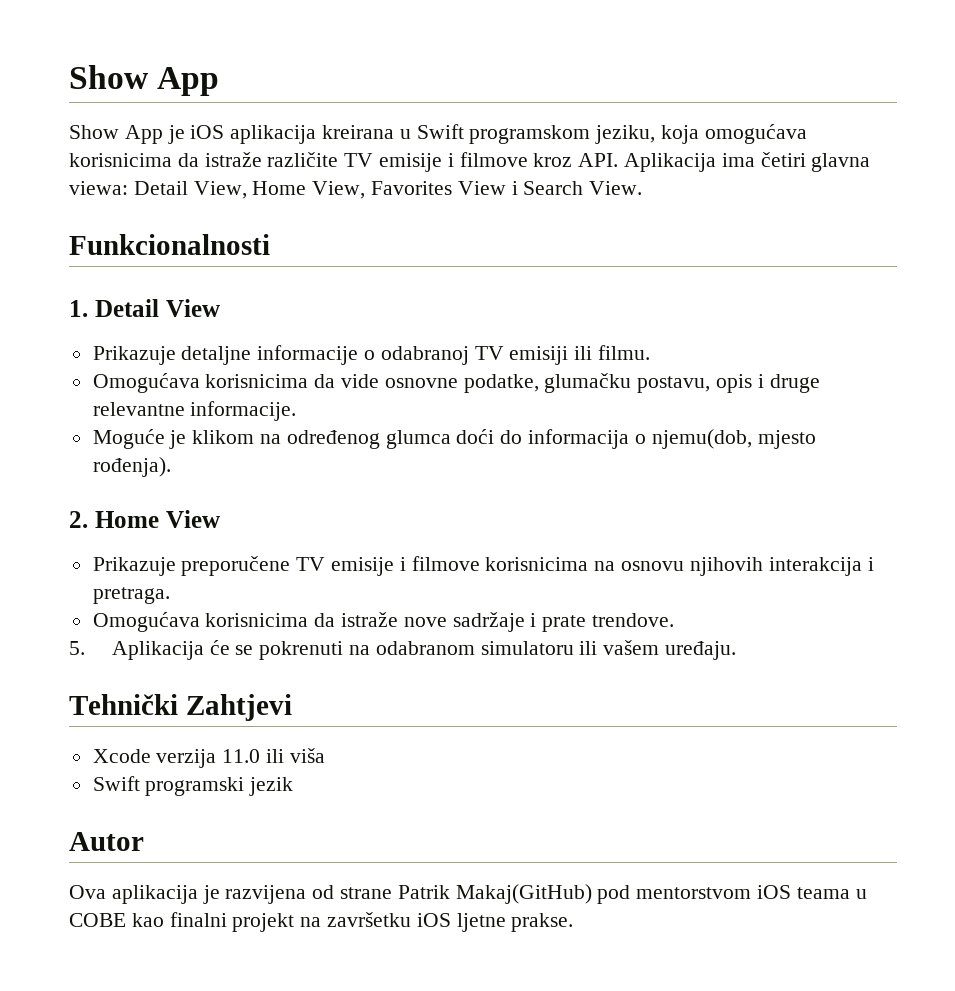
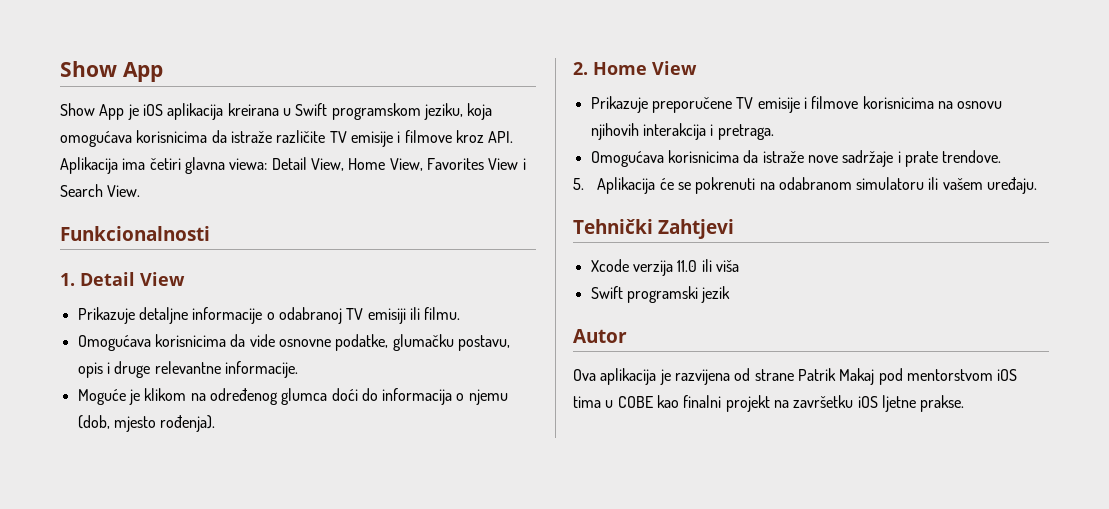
- Moguće je klikom na određenog glumca doći do informacija o njemu(dob, mjesto rođenja).
+ Moguće je klikom na određenog glumca doći do informacija o njemu (dob, mjesto rođenja).
- Ova aplikacija je razvijena od strane Patrik Makaj(GitHub) pod mentorstvom iOS teama u COBE kao finalni projekt na završetku iOS ljetne prakse.
+ Ova aplikacija je razvijena od strane Patrik Makaj pod mentorstvom iOS tima u COBE kao finalni projekt na završetku iOS ljetne prakse.

